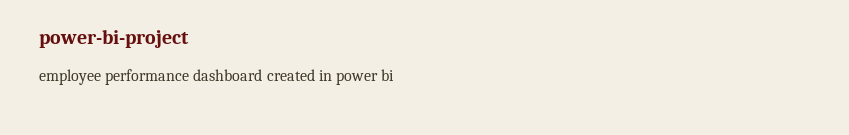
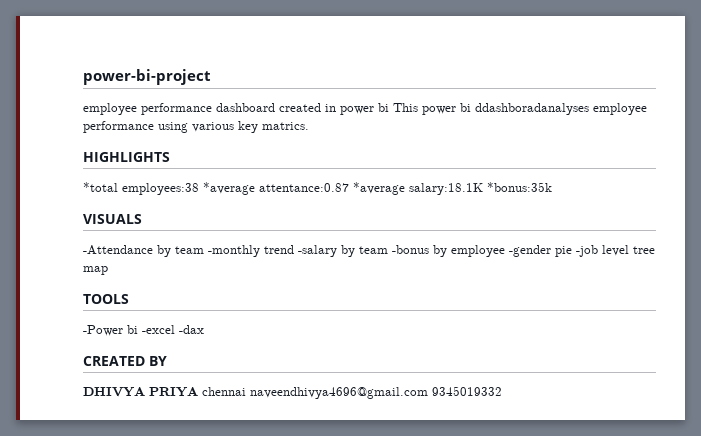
- employee performance dashboard created in power bi
+ employee performance dashboard created in power bi This power bi ddashboradanalyses employee performance using various key matrics.
+ HIGHLIGHTS
+ *total employees:38 *average attentance:0.87 *average salary:18.1K *bonus:35k
+ VISUALS
+ -Attendance by team -monthly trend -salary by team -bonus by employee -gender pie -job level tree map
+ TOOLS
+ -Power bi -excel -dax
+ CREATED BY
+ DHIVYA PRIYA chennai naveendhivya4696@gmail.com 9345019332

